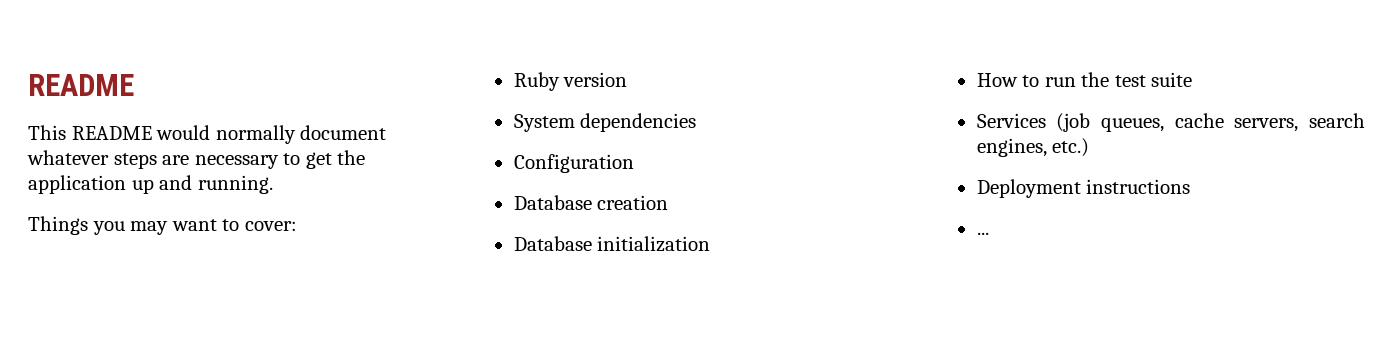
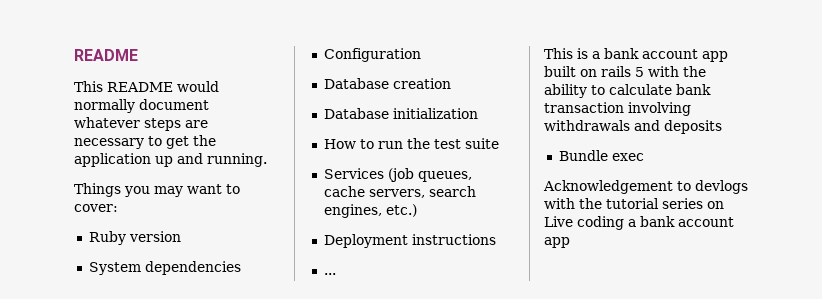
+ This is a bank account app built on rails 5 with the ability to calculate bank transaction involving withdrawals and deposits
+ Bundle exec
+ Acknowledgement to devlogs with the tutorial series on Live coding a bank account app

